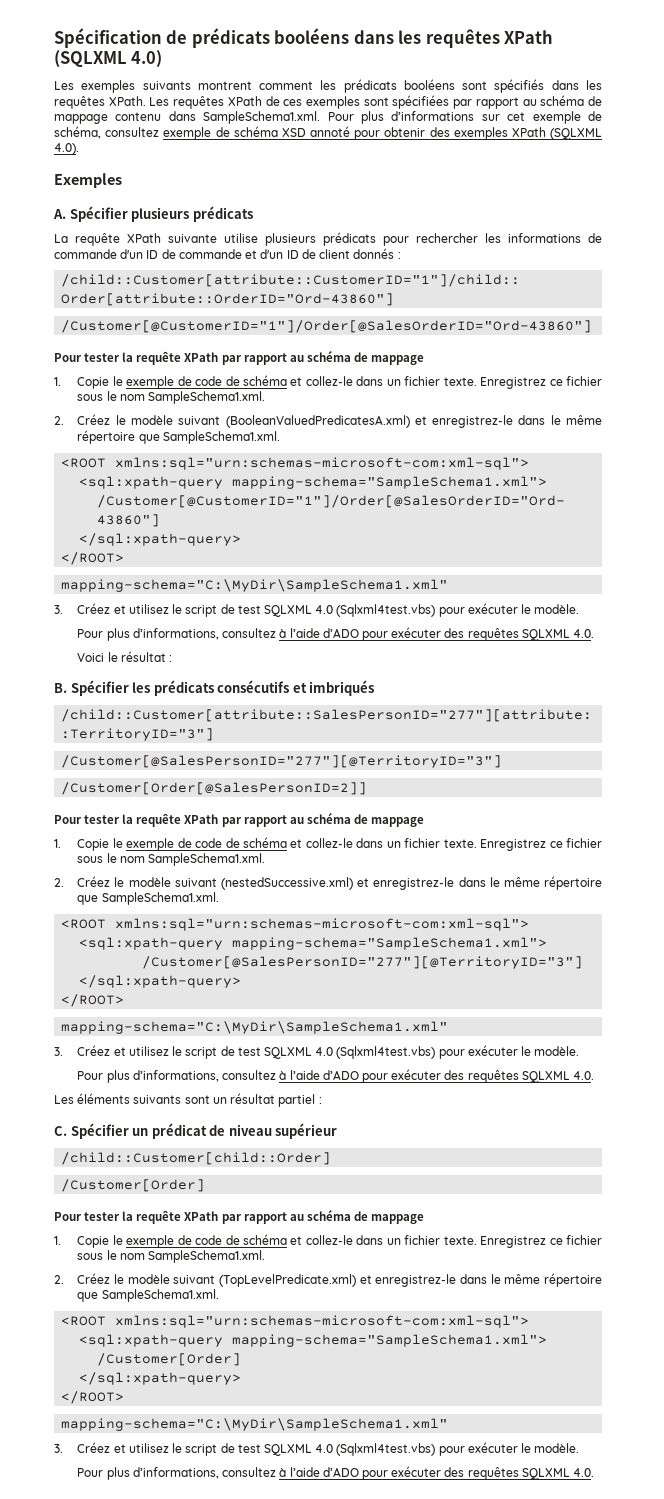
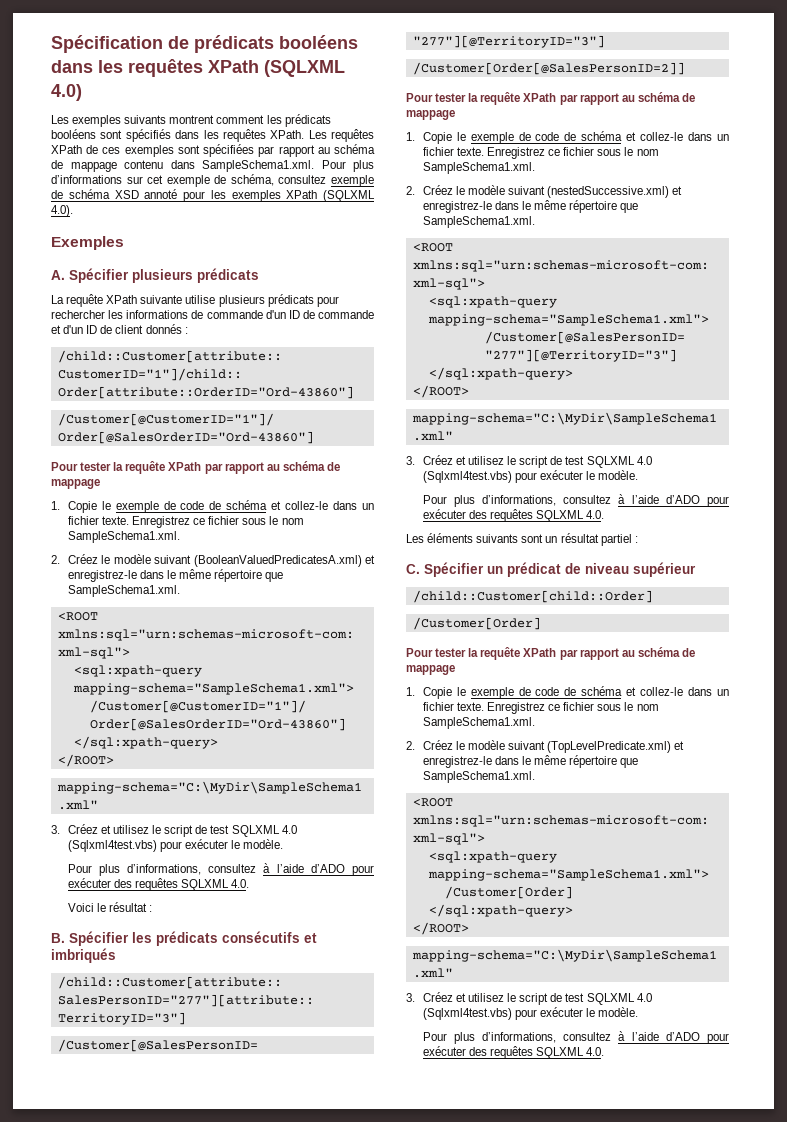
- Les requêtes XPath de ces exemples sont spécifiées par rapport au schéma de mappage contenu dans SampleSchema1.xml. Pour plus d’informations sur cet exemple de schéma, consultez exemple de schéma XSD annoté pour obtenir des exemples XPath (SQLXML 4.0).
+ Les requêtes XPath de ces exemples sont spécifiées par rapport au schéma de mappage contenu dans SampleSchema1.xml. Pour plus d’informations sur cet exemple de schéma, consultez exemple de schéma XSD annoté pour les exemples XPath (SQLXML 4.0).

